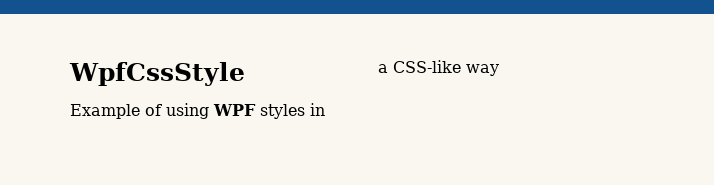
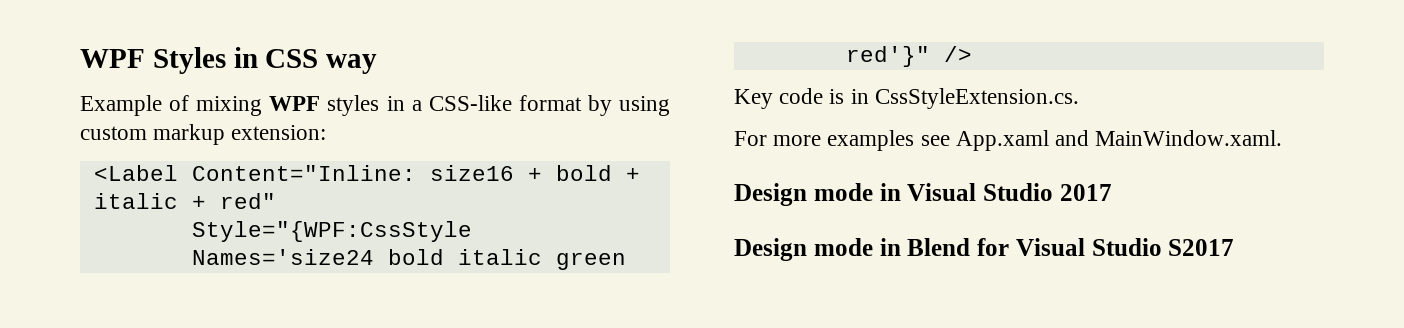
- WpfCssStyle
+ WPF Styles in CSS way
- Example of using WPF styles in a CSS-like way
+ Example of mixing WPF styles in a CSS-like format by using custom markup extension:
+ <Label Content="Inline: size16 + bold + italic + red"
+ Style="{WPF:CssStyle Names='size24 bold italic green red'}" />
+ Key code is in CssStyleExtension.cs.
+ For more examples see App.xaml and MainWindow.xaml.
+ Design mode in Visual Studio 2017
+ Design mode in Blend for Visual Studio S2017

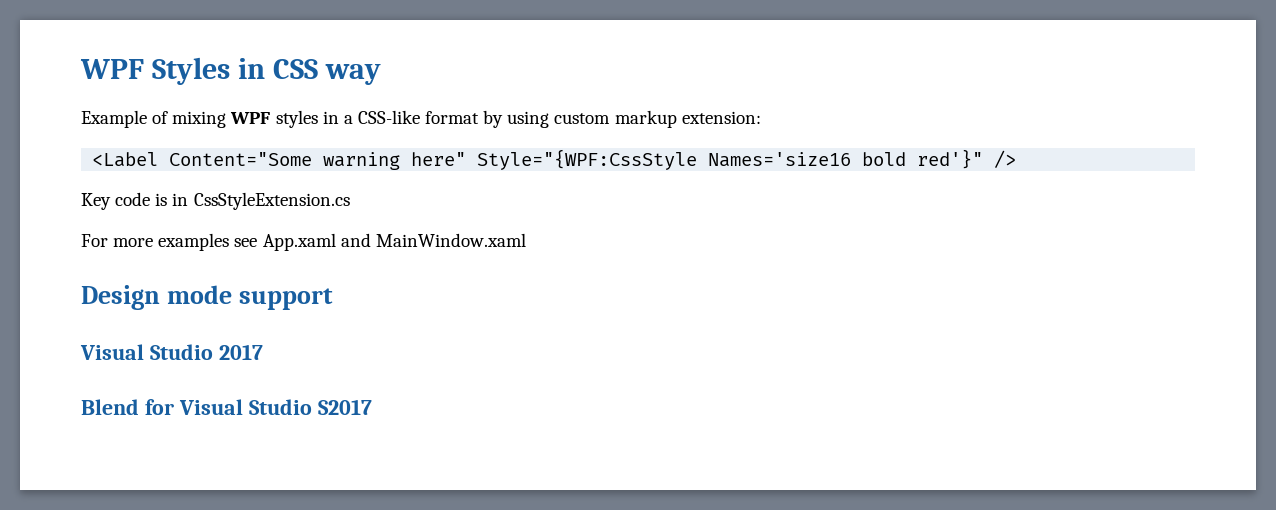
- <Label Content="Inline: size16 + bold + italic + red"
- Style="{WPF:CssStyle Names='size24 bold italic green red'}" />
+ <Label Content="Some warning here" Style="{WPF:CssStyle Names='size16 bold red'}" />
- Key code is in CssStyleExtension.cs.
+ Key code is in CssStyleExtension.cs
- For more examples see App.xaml and MainWindow.xaml.
- Design mode in Visual Studio 2017
+ For more examples see App.xaml and MainWindow.xaml
+ Design mode support
+ Visual Studio 2017
- Design mode in Blend for Visual Studio S2017
+ Blend for Visual Studio S2017

